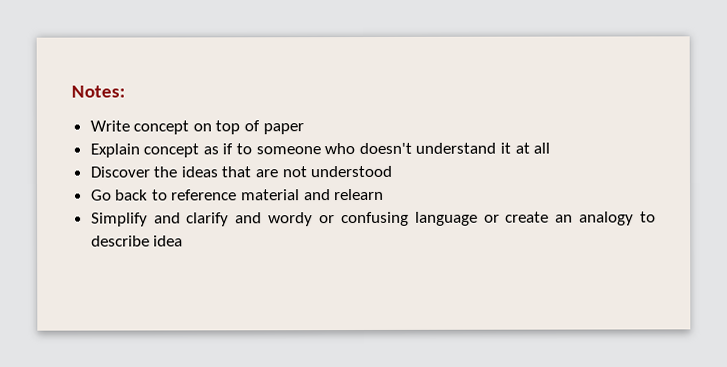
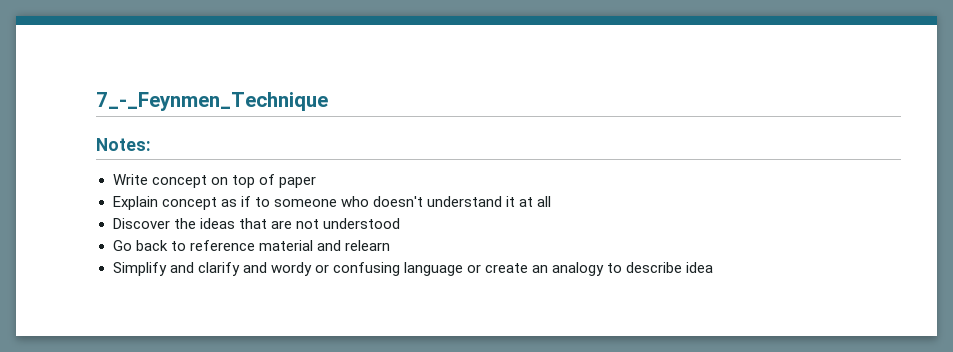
+ 7_-_Feynmen_Technique

